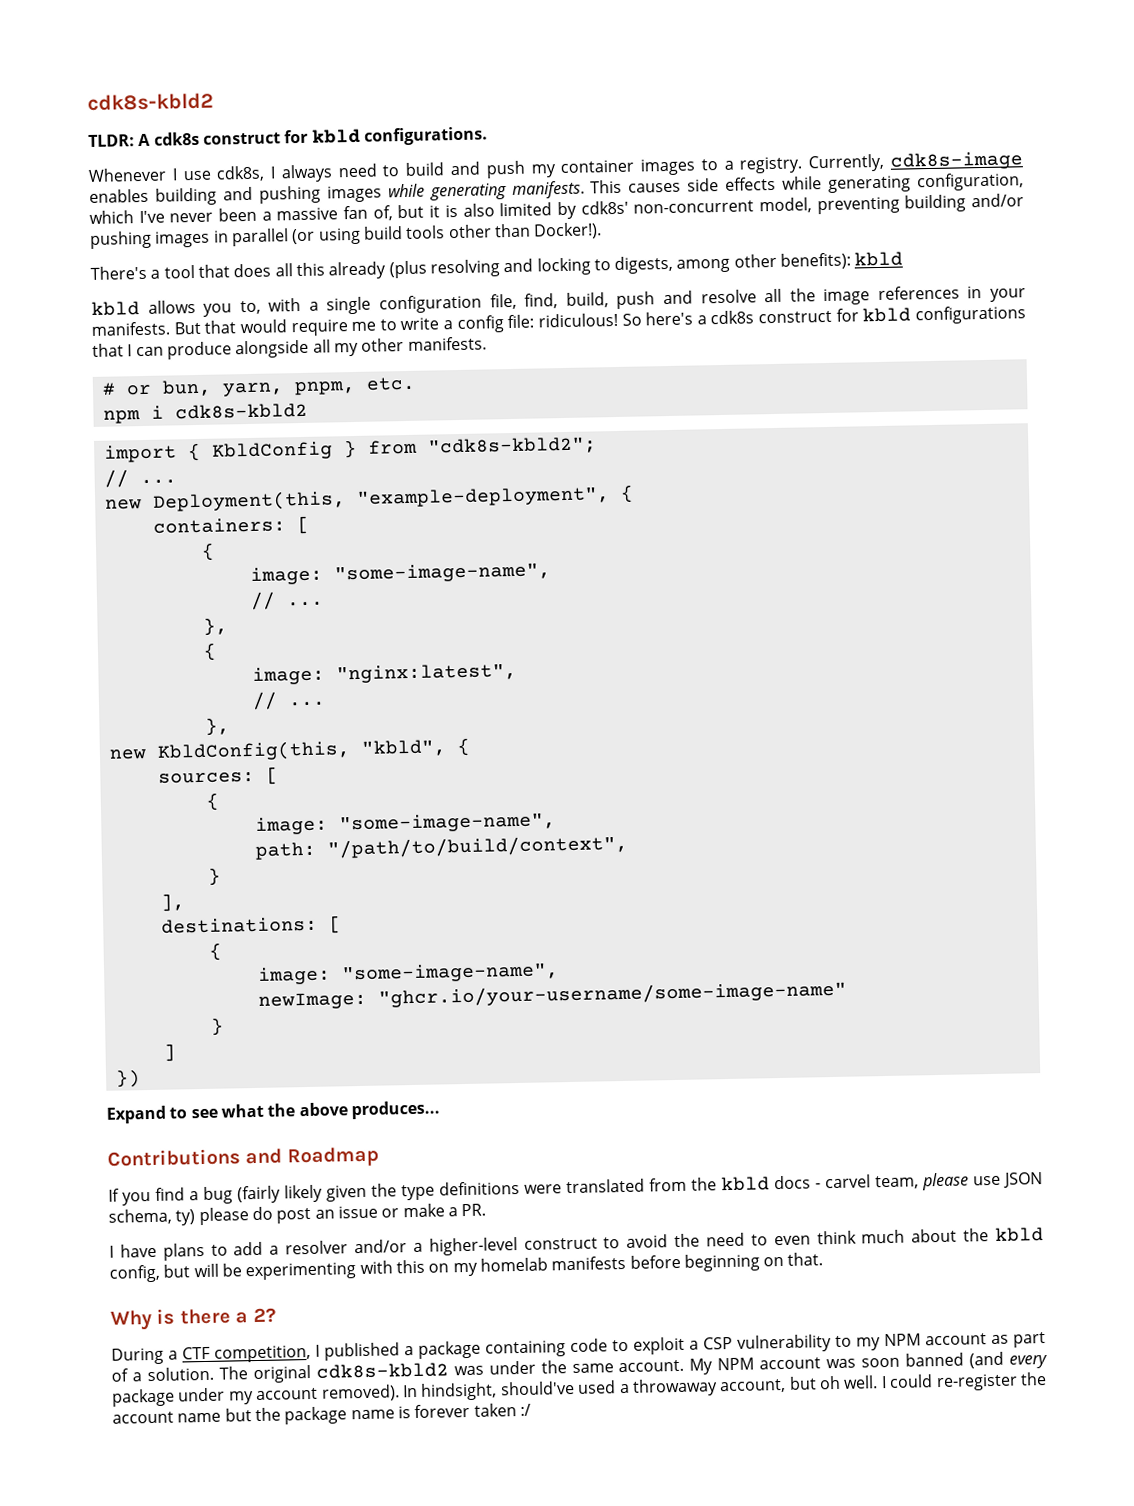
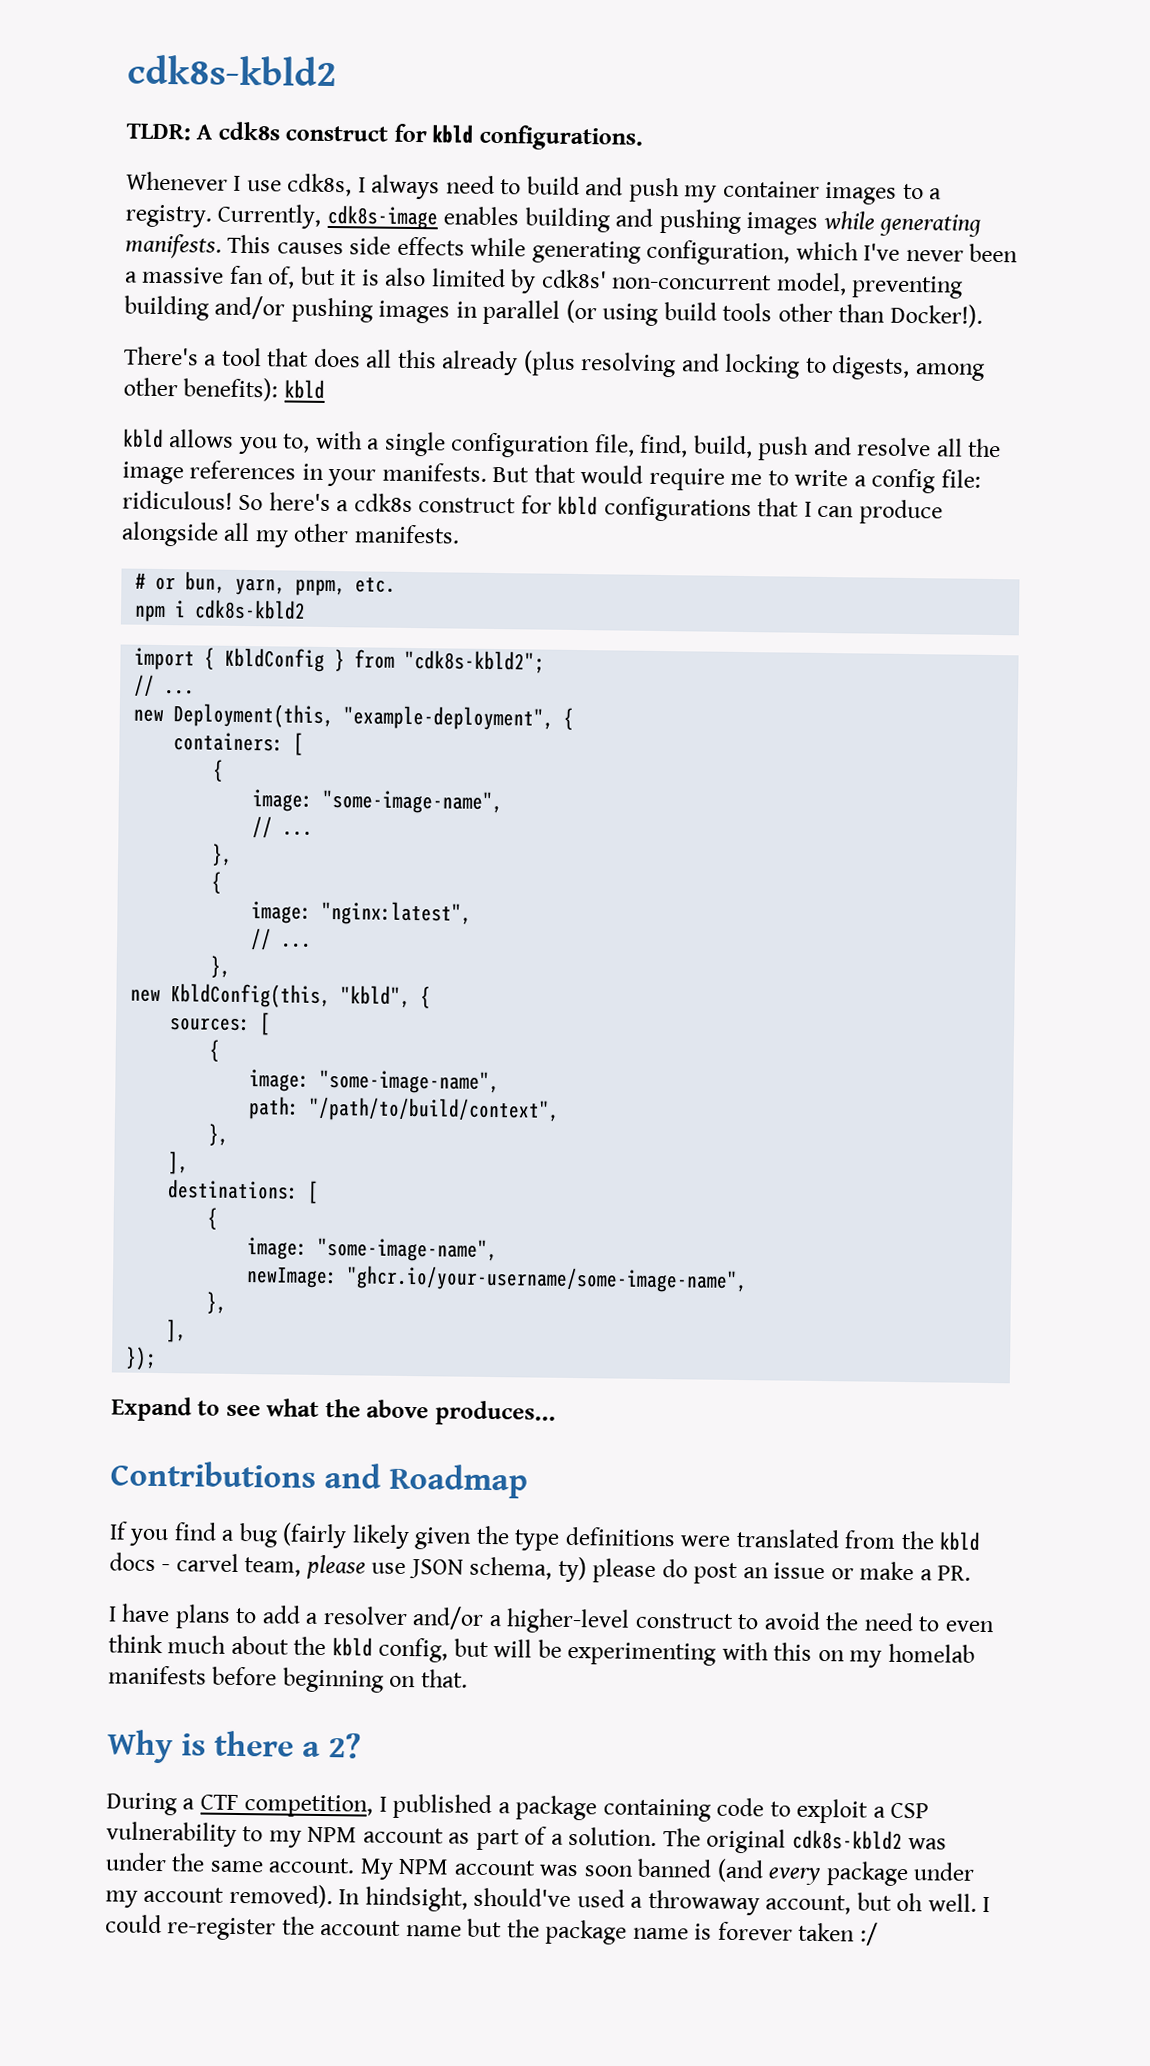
  path: "/path/to/build/context",
- }
+ },
- newImage: "ghcr.io/your-username/some-image-name"
- }
- ]
- })
+ newImage: "ghcr.io/your-username/some-image-name",
+ },
+ ],
+ });

